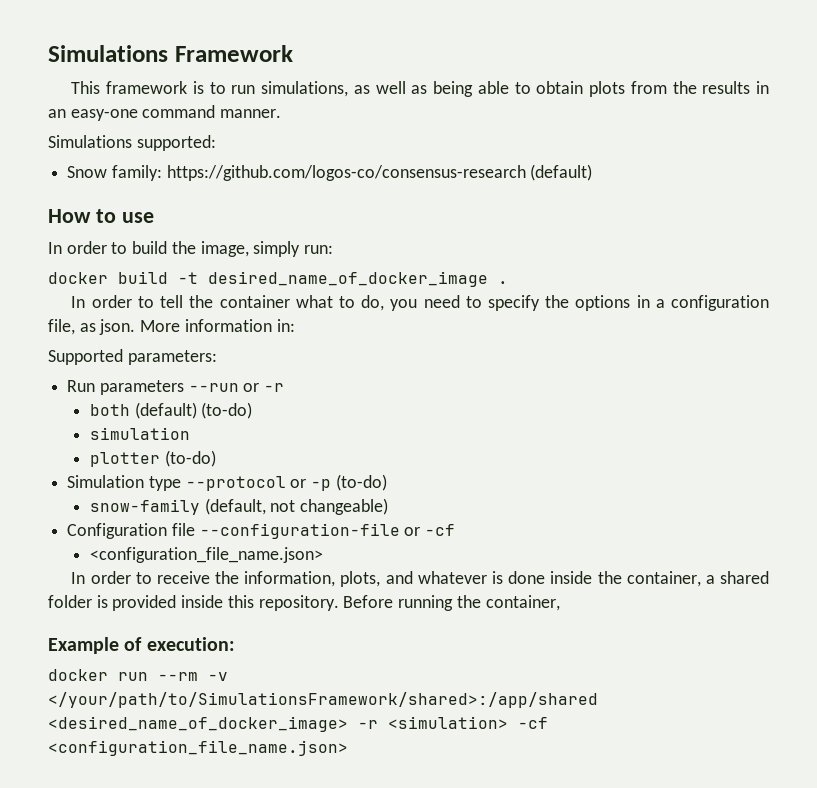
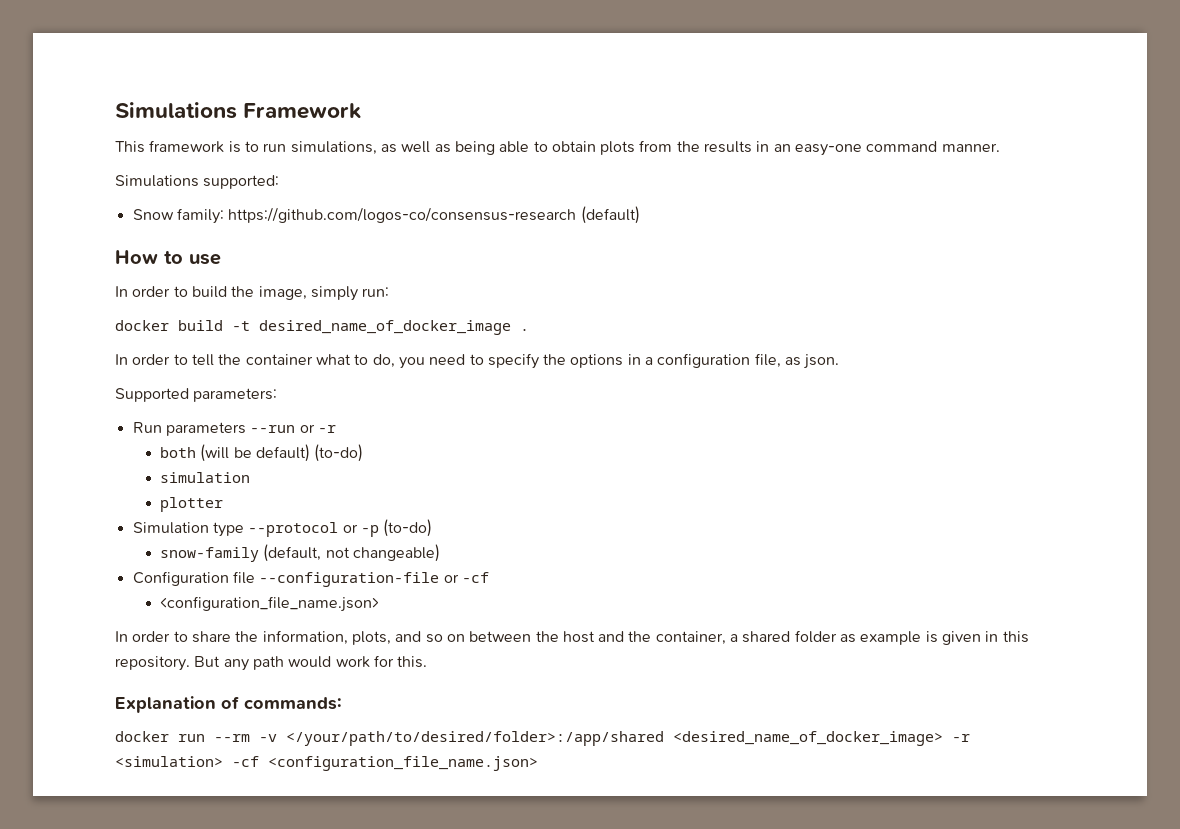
- More information in:
- both (default) (to-do)
+ both (will be default) (to-do)
- plotter (to-do)
+ plotter
- In order to receive the information, plots, and whatever is done inside the container, a shared folder is provided inside this repository. Before running the container,
- Example of execution:
+ In order to share the information, plots, and so on between the host and the container, a shared folder as example is given in this repository. But any path would work for this.
+ Explanation of commands:
- docker run --rm -v </your/path/to/SimulationsFramework/shared>:/app/shared <desired_name_of_docker_image> -r <simulation> -cf <configuration_file_name.json>
+ docker run --rm -v </your/path/to/desired/folder>:/app/shared <desired_name_of_docker_image> -r <simulation> -cf <configuration_file_name.json>

